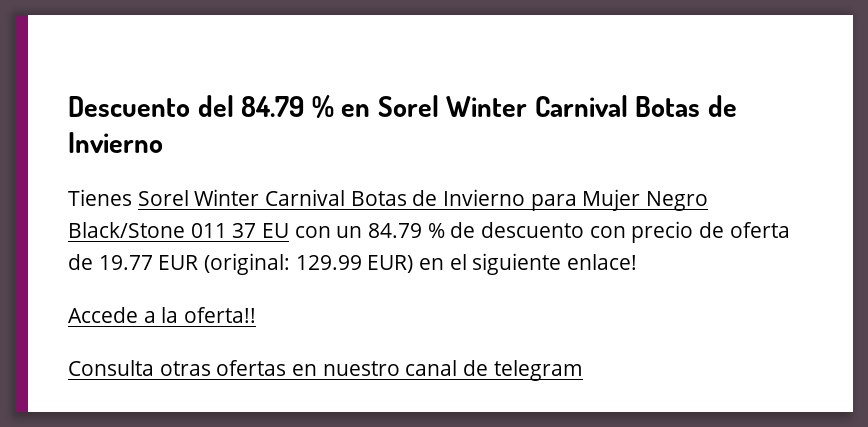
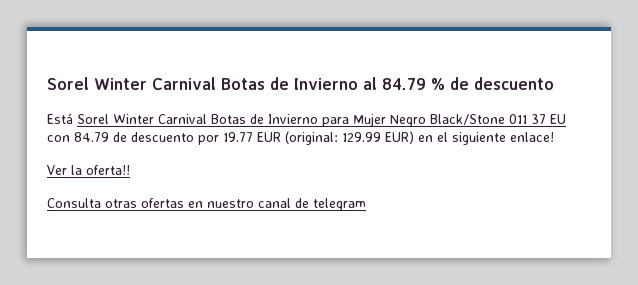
- Descuento del 84.79 % en Sorel Winter Carnival Botas de Invierno
- Tienes Sorel Winter Carnival Botas de Invierno para Mujer Negro Black/Stone 011 37 EU con un 84.79 % de descuento con precio de oferta de 19.77 EUR (original: 129.99 EUR) en el siguiente enlace!
+ Sorel Winter Carnival Botas de Invierno al 84.79 % de descuento
+ Está Sorel Winter Carnival Botas de Invierno para Mujer Negro Black/Stone 011 37 EU con 84.79 de descuento por 19.77 EUR (original: 129.99 EUR) en el siguiente enlace!
- Accede a la oferta!!
+ Ver la oferta!!

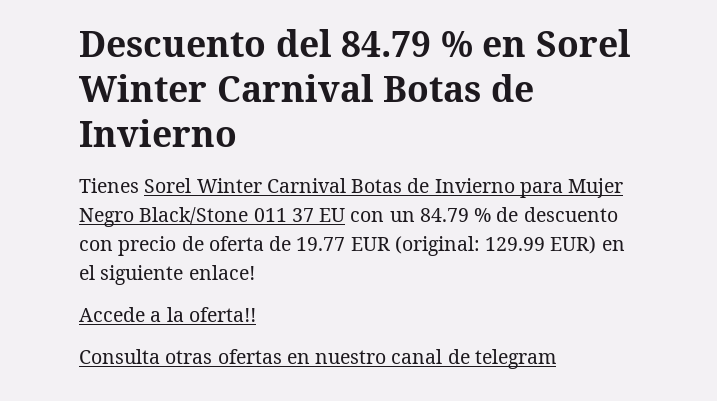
- Sorel Winter Carnival Botas de Invierno al 84.79 % de descuento
- Está Sorel Winter Carnival Botas de Invierno para Mujer Negro Black/Stone 011 37 EU con 84.79 de descuento por 19.77 EUR (original: 129.99 EUR) en el siguiente enlace!
+ Descuento del 84.79 % en Sorel Winter Carnival Botas de Invierno
+ Tienes Sorel Winter Carnival Botas de Invierno para Mujer Negro Black/Stone 011 37 EU con un 84.79 % de descuento con precio de oferta de 19.77 EUR (original: 129.99 EUR) en el siguiente enlace!
- Ver la oferta!!
+ Accede a la oferta!!

